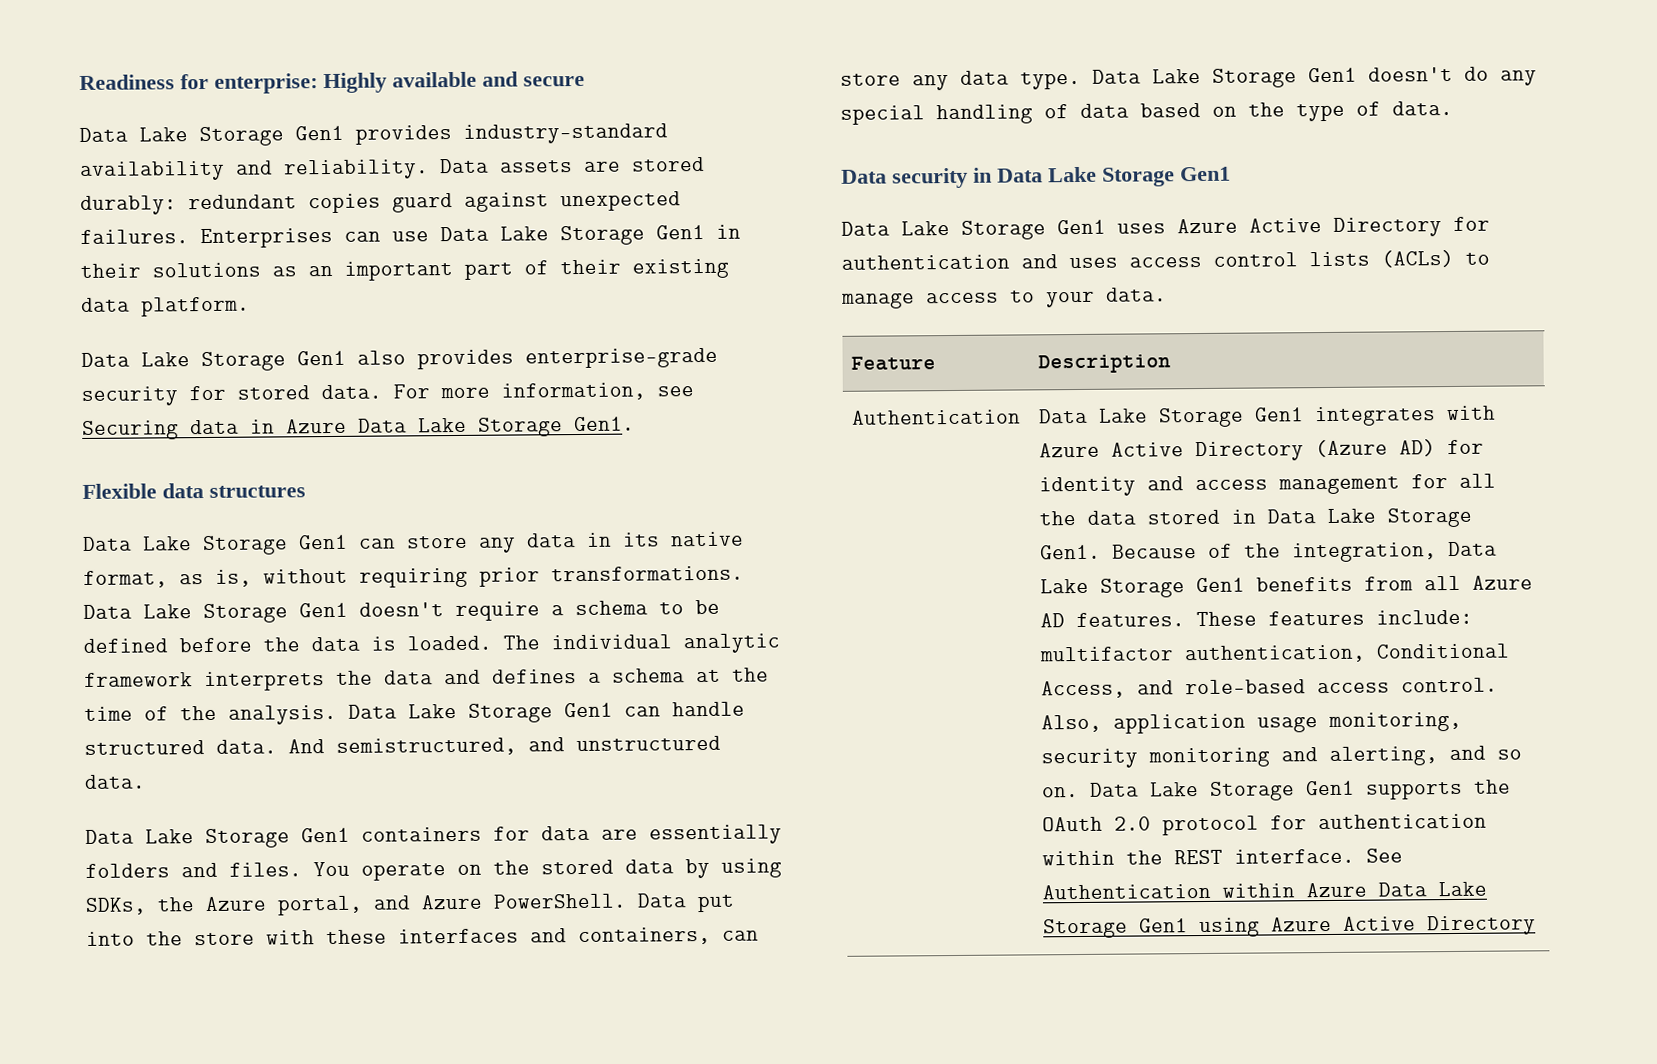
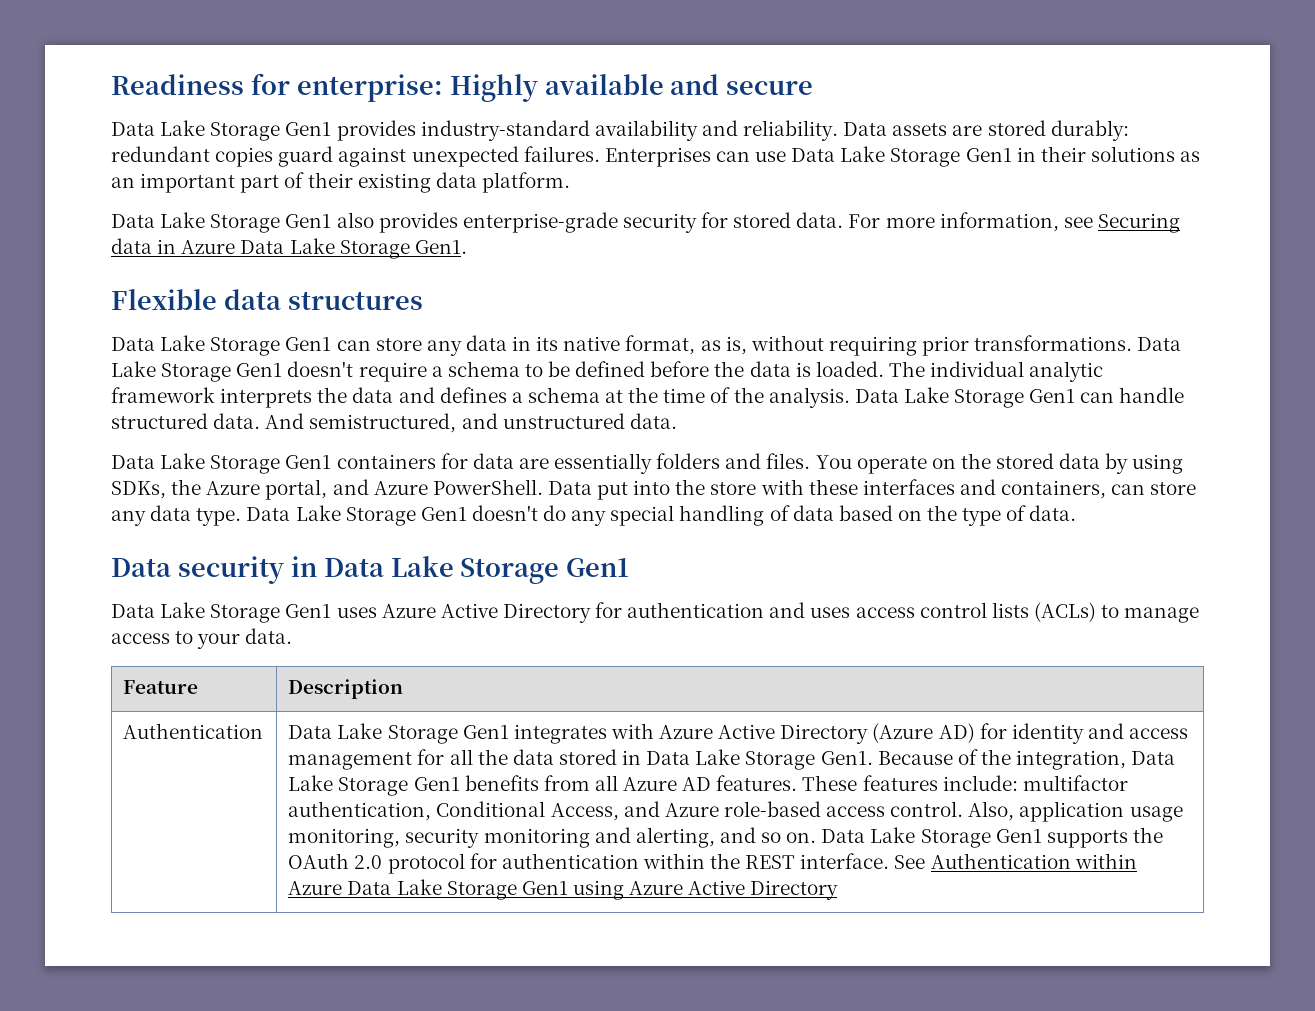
- These features include: multifactor authentication, Conditional Access, and role-based access control.
+ These features include: multifactor authentication, Conditional Access, and Azure role-based access control.

